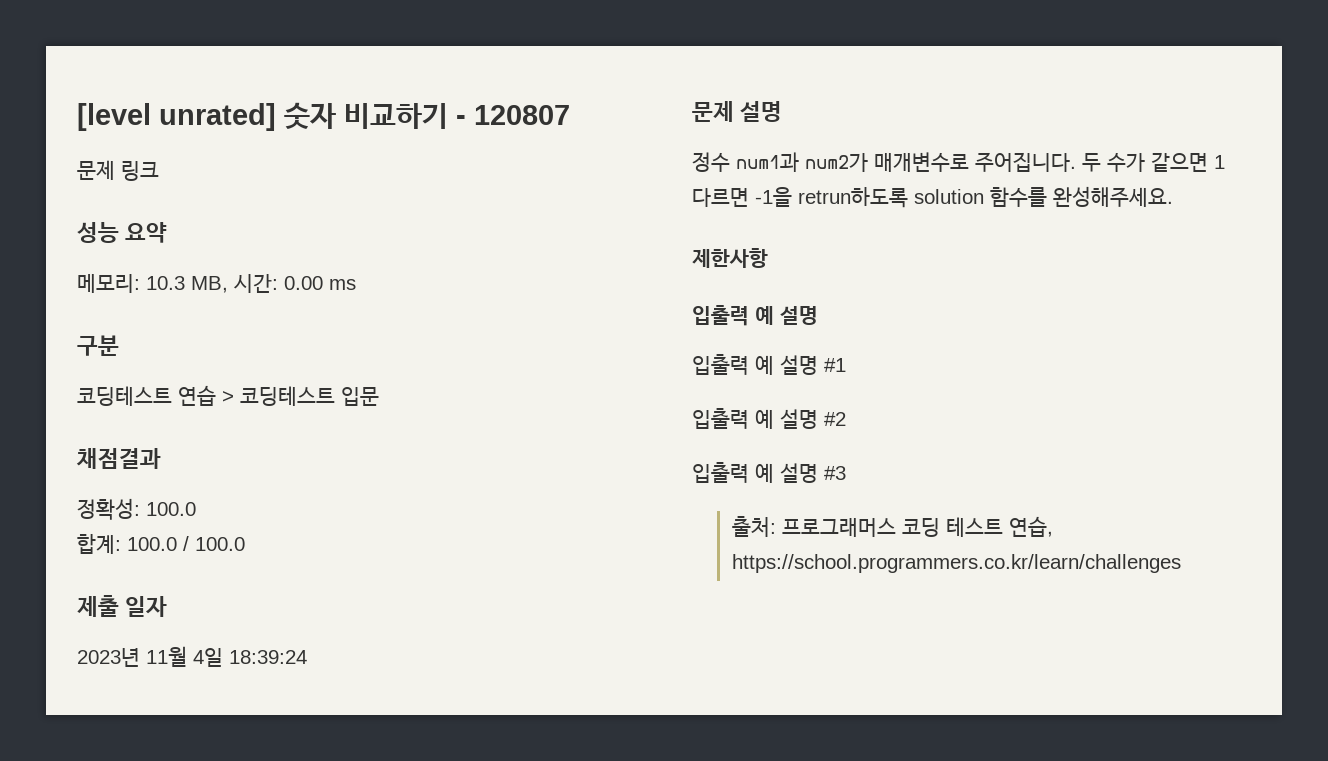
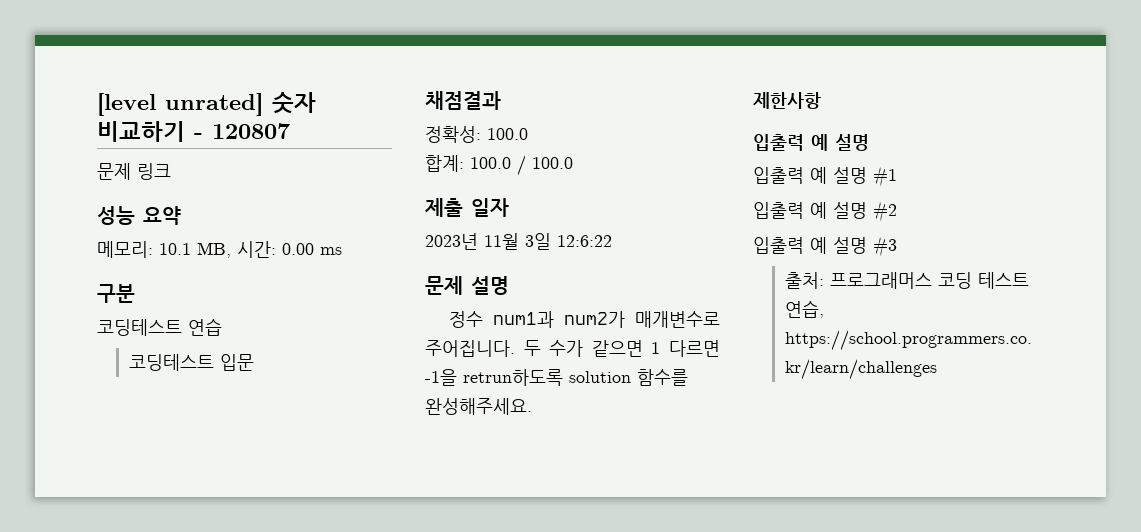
- 메모리: 10.3 MB, 시간: 0.00 ms
+ 메모리: 10.1 MB, 시간: 0.00 ms
- 코딩테스트 연습 > 코딩테스트 입문
+ 코딩테스트 연습
+ 코딩테스트 입문
- 2023년 11월 4일 18:39:24
+ 2023년 11월 3일 12:6:22

